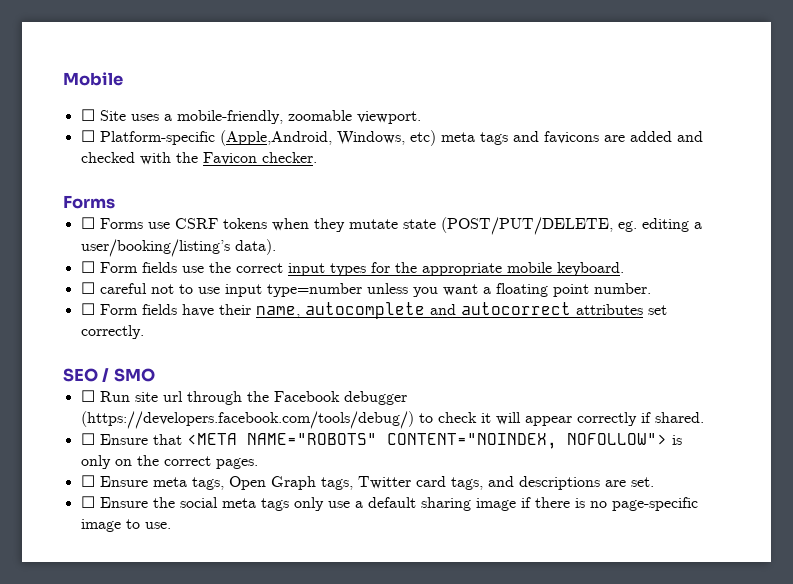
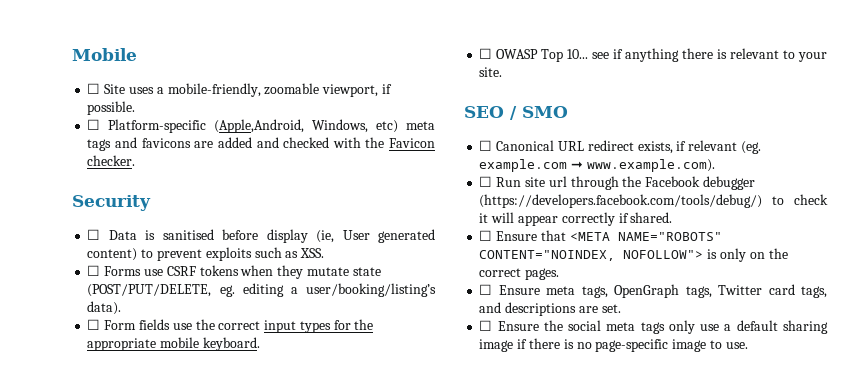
- ☐ Site uses a mobile-friendly, zoomable viewport.
+ ☐ Site uses a mobile-friendly, zoomable viewport, if possible.
  ☐ Platform-specific (Apple,Android, Windows, etc) meta tags and favicons are added and checked with the Favicon checker.
- Forms
+ Security
+ ☐ Data is sanitised before display (ie, User generated content) to prevent exploits such as XSS.
- ☐ careful not to use input type=number unless you want a floating point number.
- ☐ Form fields have their name, autocomplete and autocorrect attributes set correctly.
+ ☐ OWASP Top 10... see if anything there is relevant to your site.
  SEO / SMO
+ ☐ Canonical URL redirect exists, if relevant (eg. example.com ➞ www.example.com).
- ☐ Ensure meta tags, Open Graph tags, Twitter card tags, and descriptions are set.
+ ☐ Ensure meta tags, OpenGraph tags, Twitter card tags, and descriptions are set.

